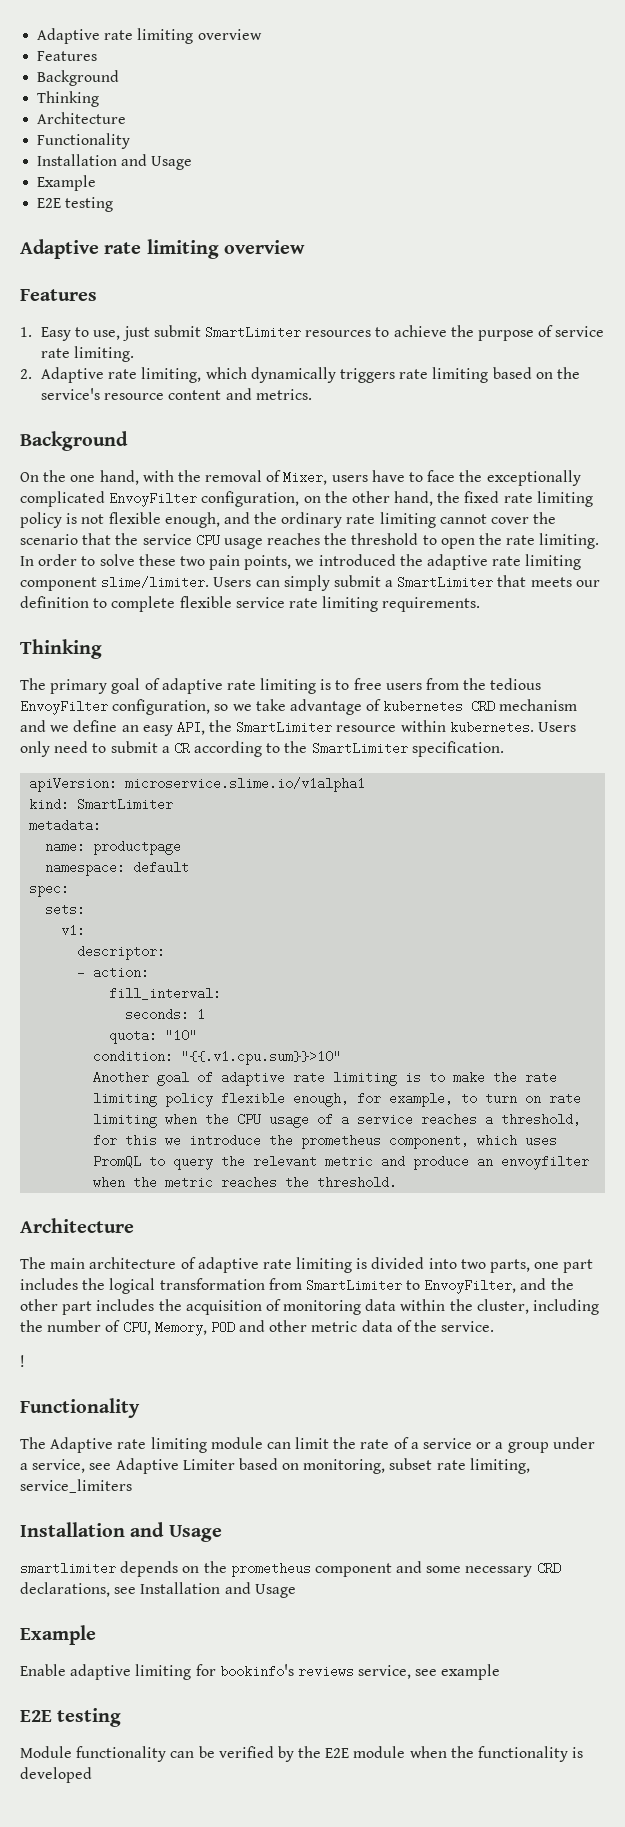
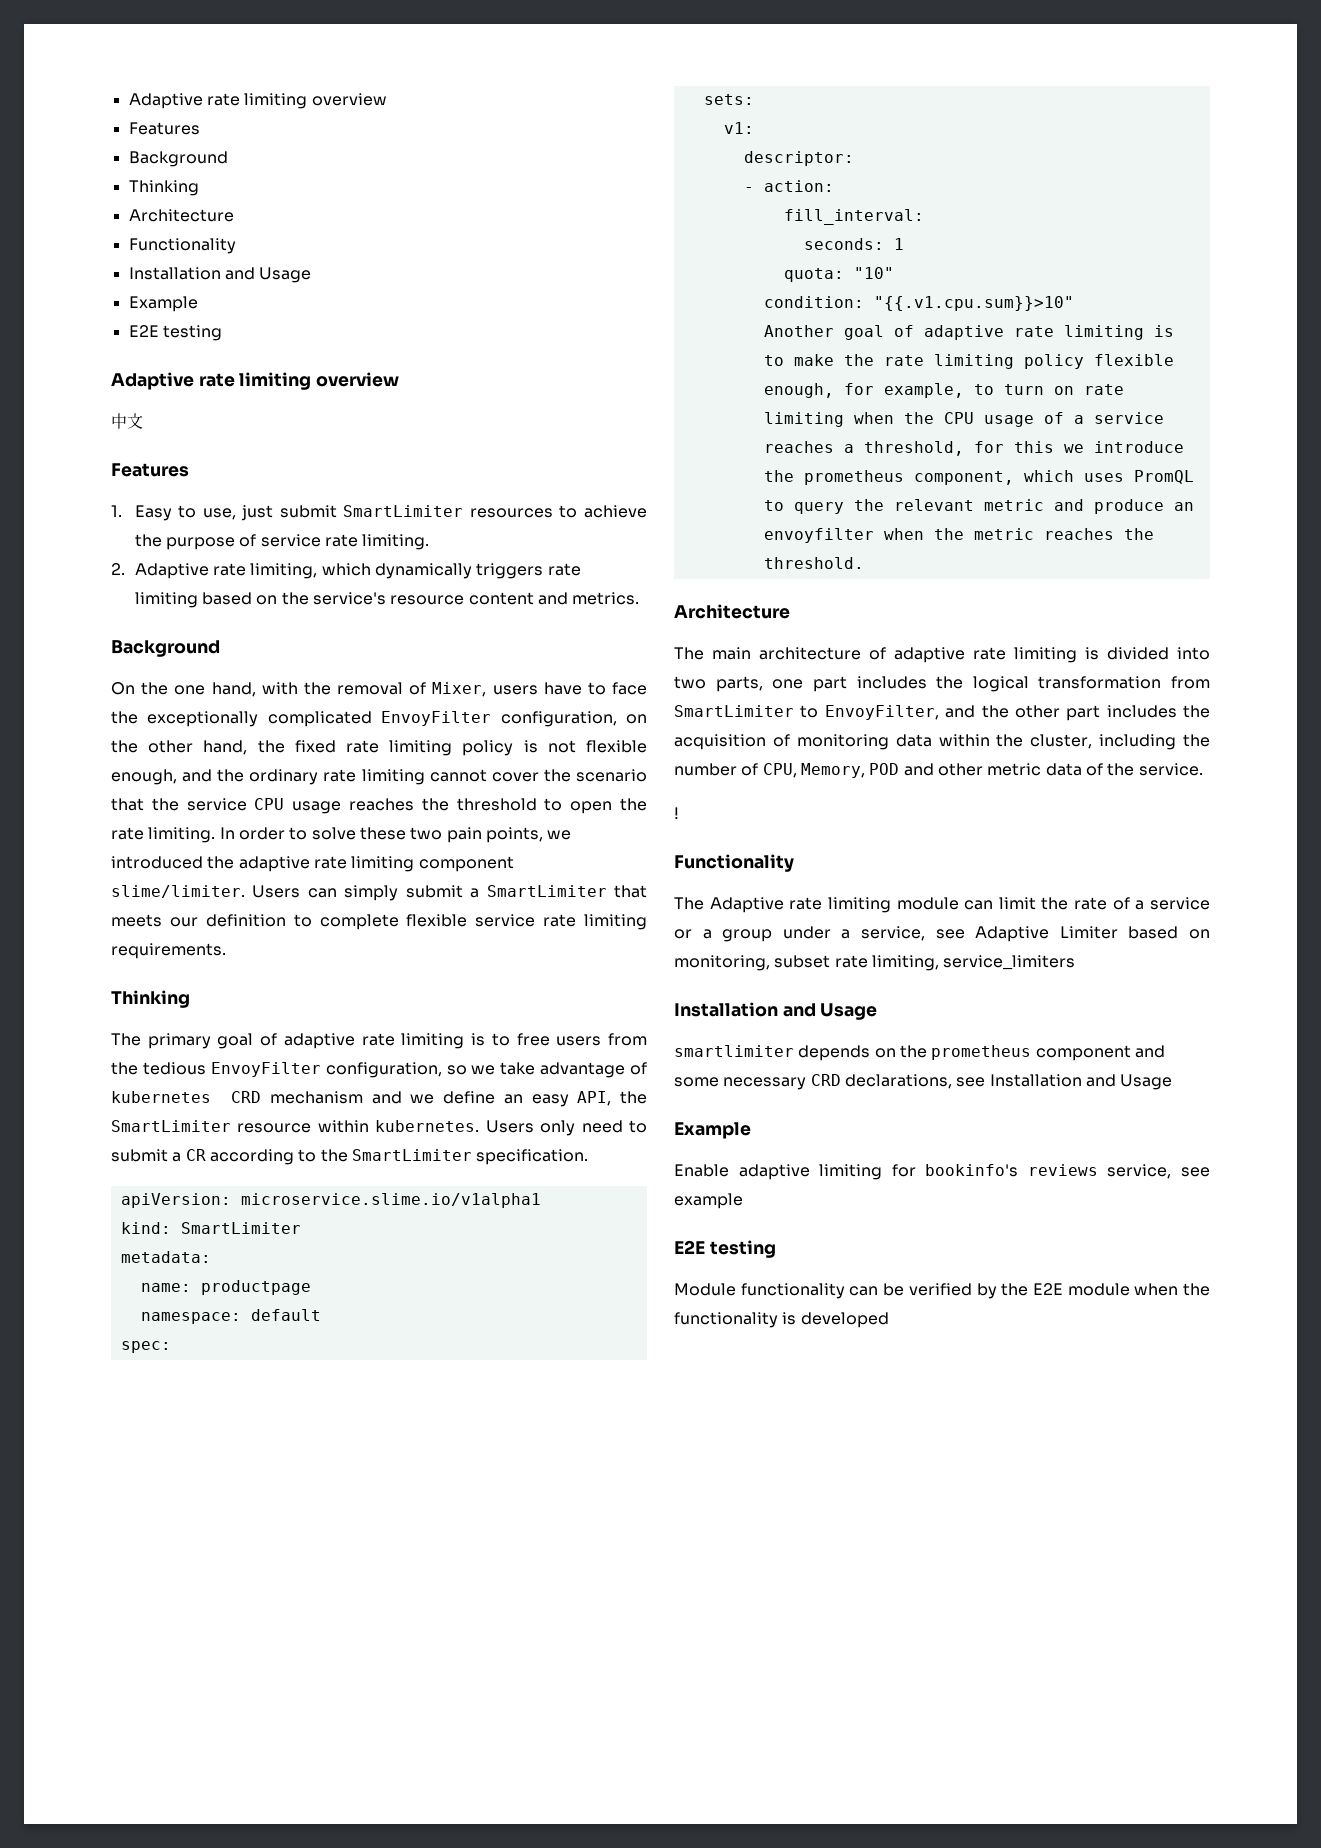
+ 中文

